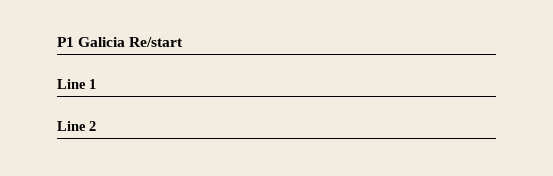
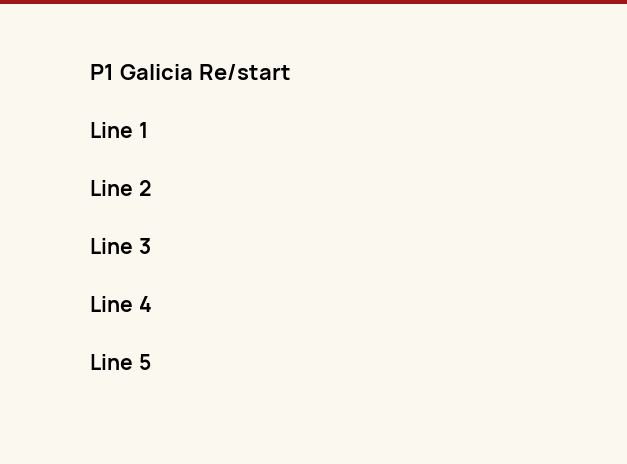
+ Line 3
+ Line 4
+ Line 5

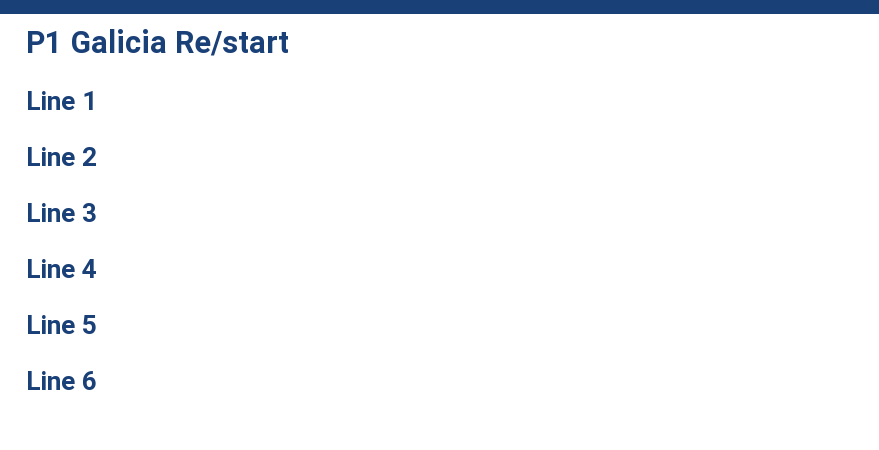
+ Line 6

